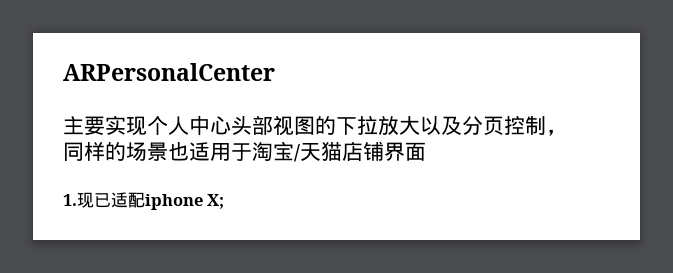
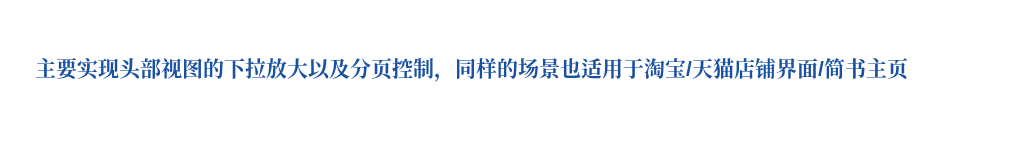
- ARPersonalCenter
- 主要实现个人中心头部视图的下拉放大以及分页控制，同样的场景也适用于淘宝/天猫店铺界面
- 1.现已适配iphone X;
+ 主要实现头部视图的下拉放大以及分页控制，同样的场景也适用于淘宝/天猫店铺界面/简书主页

